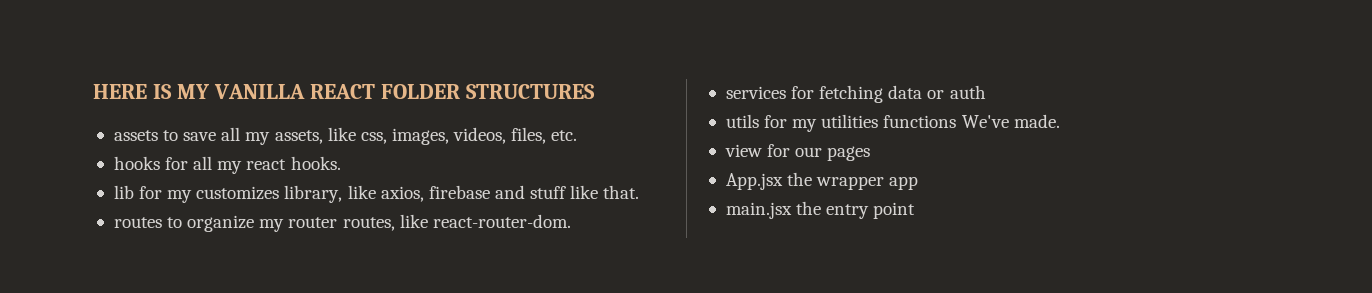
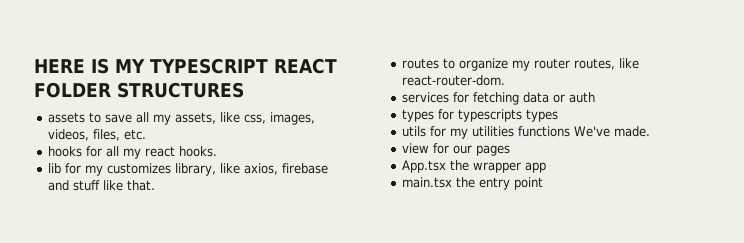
- HERE IS MY VANILLA REACT FOLDER STRUCTURES
+ HERE IS MY TYPESCRIPT REACT FOLDER STRUCTURES
+ types for typescripts types
- App.jsx the wrapper app
+ App.tsx the wrapper app
- main.jsx the entry point
+ main.tsx the entry point

